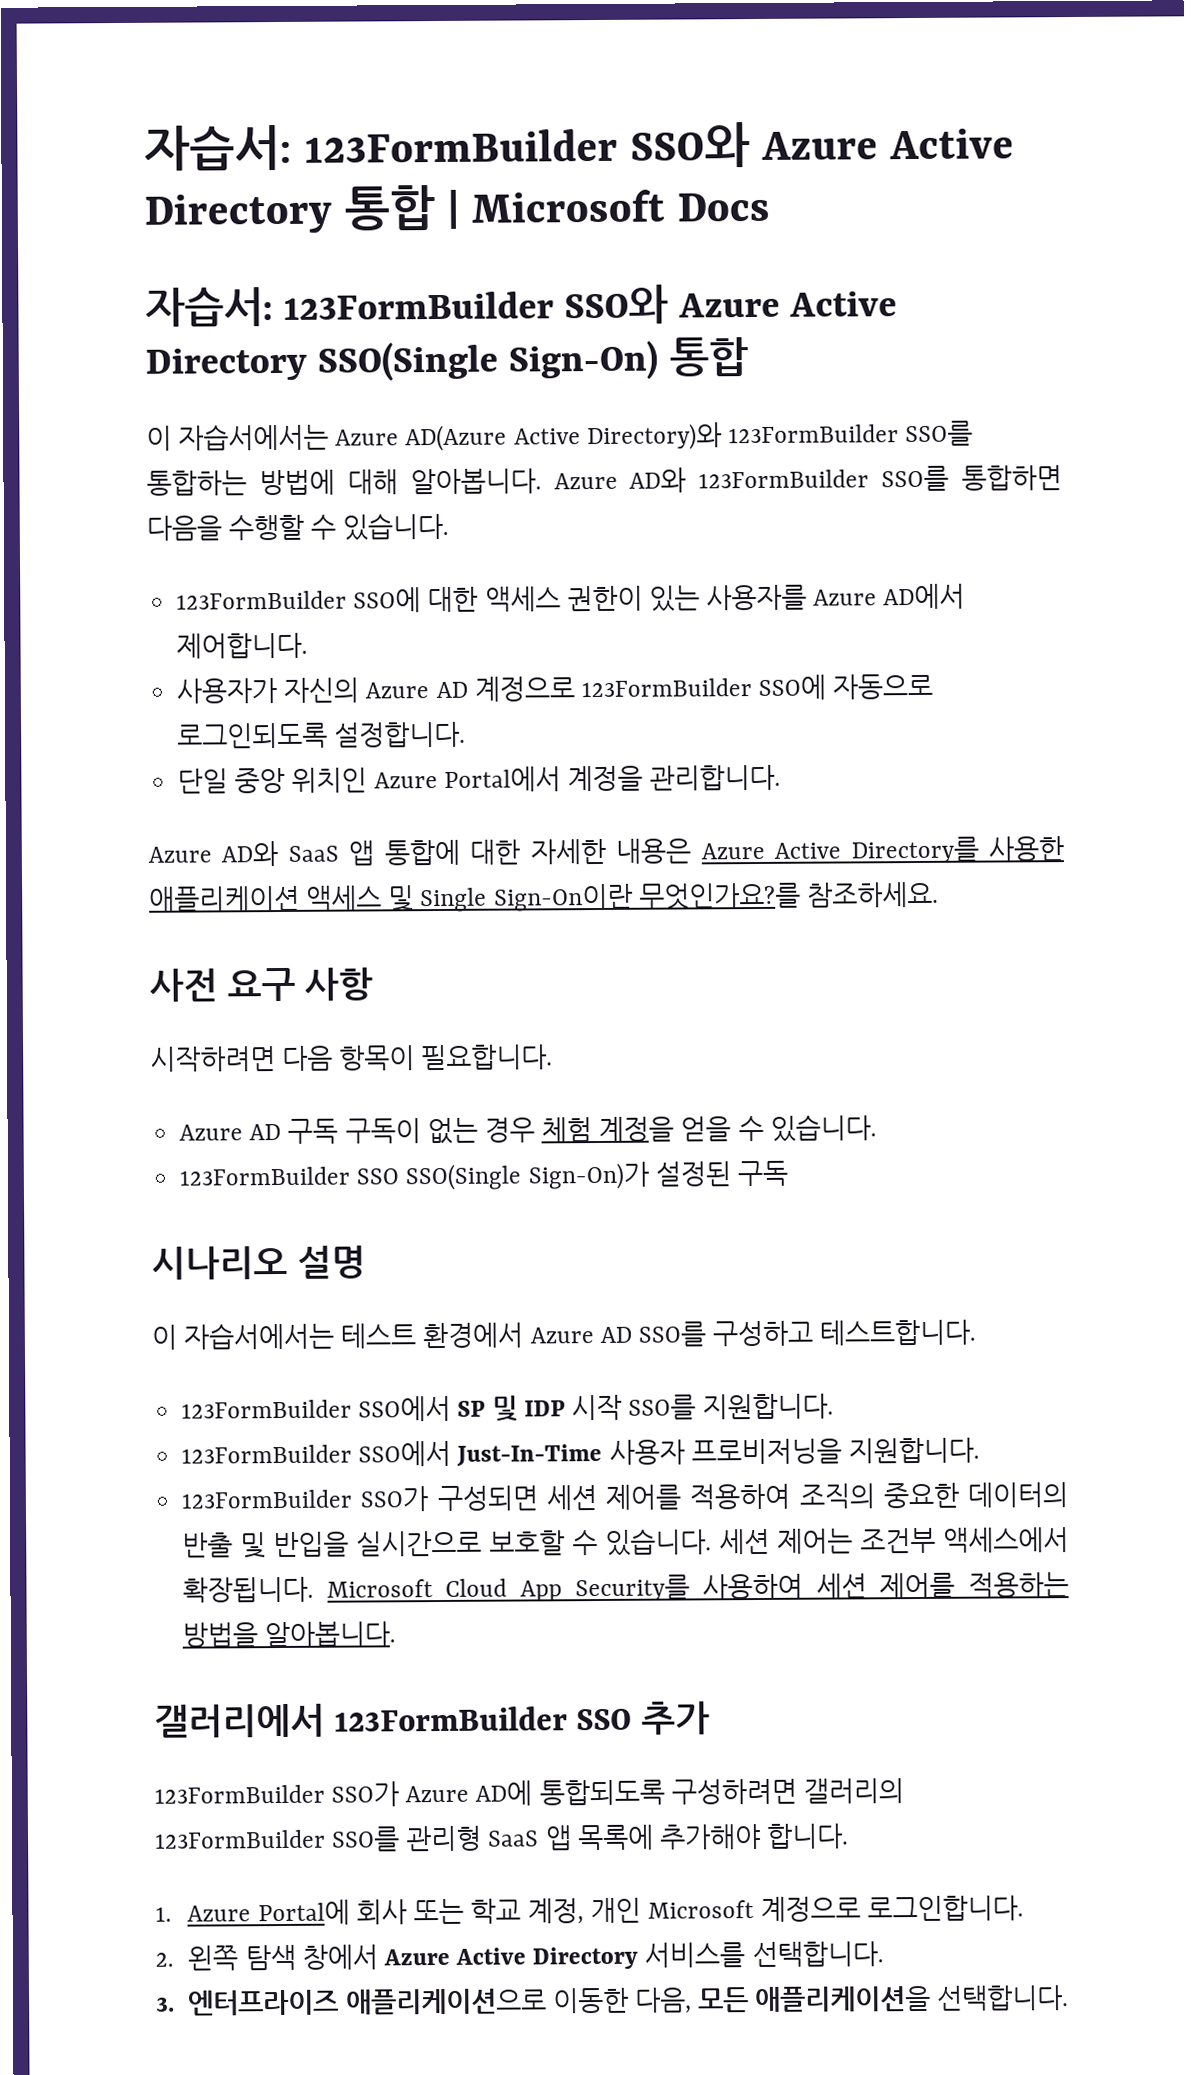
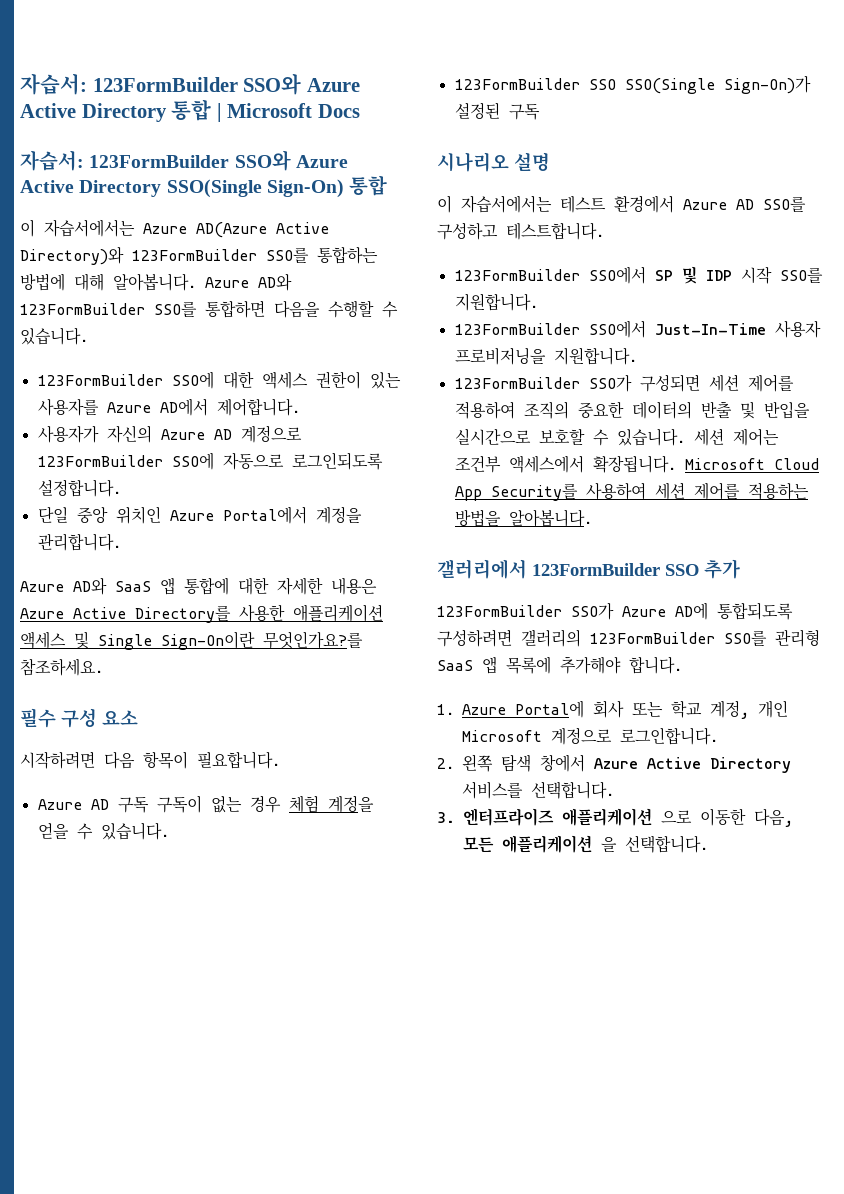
- 사전 요구 사항
+ 필수 구성 요소
- 3. 엔터프라이즈 애플리케이션으로 이동한 다음, 모든 애플리케이션을 선택합니다.
+ 3. 엔터프라이즈 애플리케이션 으로 이동한 다음, 모든 애플리케이션 을 선택합니다.

